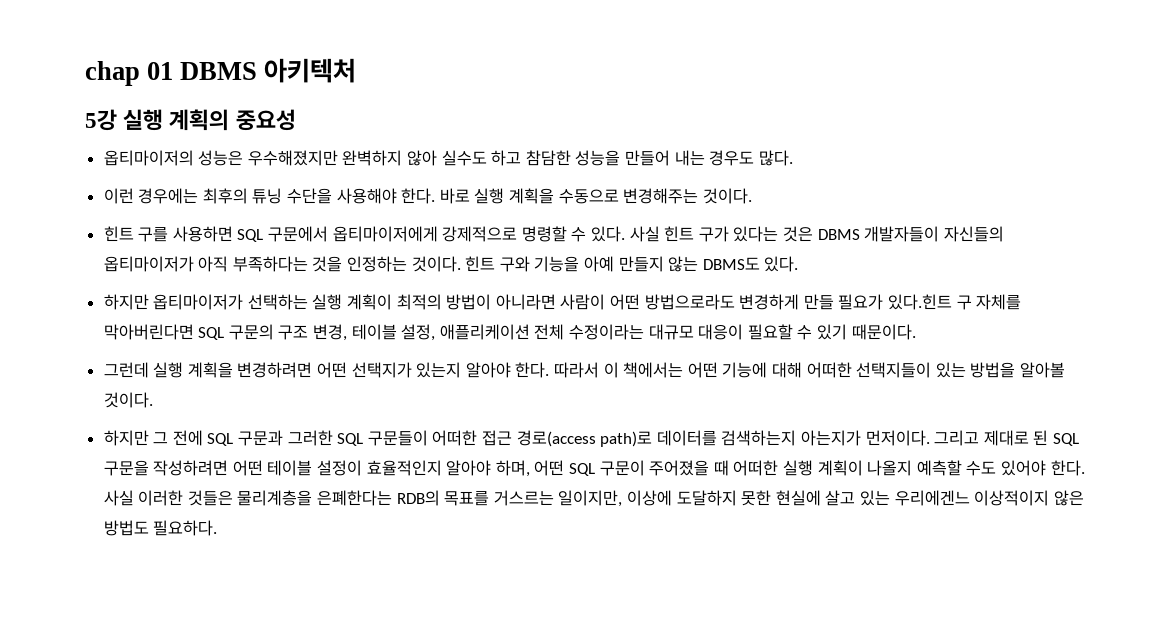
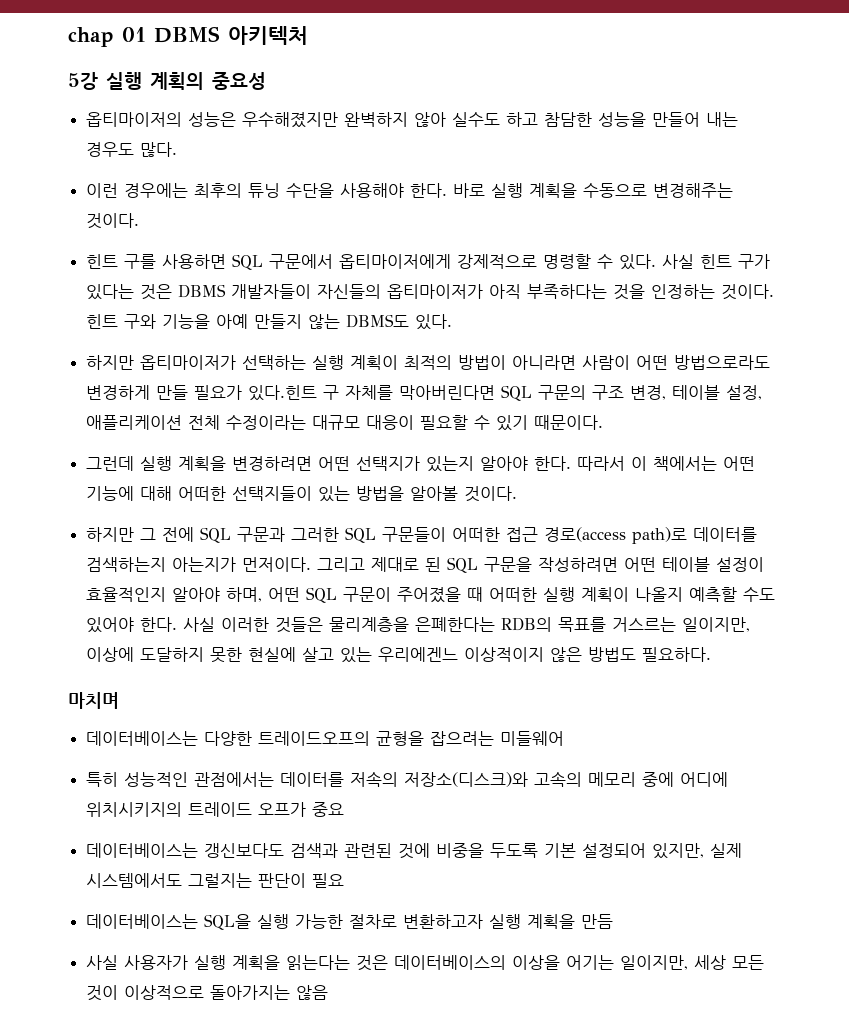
+ 마치며
+ 데이터베이스는 다양한 트레이드오프의 균형을 잡으려는 미들웨어
+ 특히 성능적인 관점에서는 데이터를 저속의 저장소(디스크)와 고속의 메모리 중에 어디에 위치시키지의 트레이드 오프가 중요
+ 데이터베이스는 갱신보다도 검색과 관련된 것에 비중을 두도록 기본 설정되어 있지만, 실제 시스템에서도 그럴지는 판단이 필요
+ 데이터베이스는 SQL을 실행 가능한 절차로 변환하고자 실행 계획을 만듬
+ 사실 사용자가 실행 계획을 읽는다는 것은 데이터베이스의 이상을 어기는 일이지만, 세상 모든 것이 이상적으로 돌아가지는 않음

